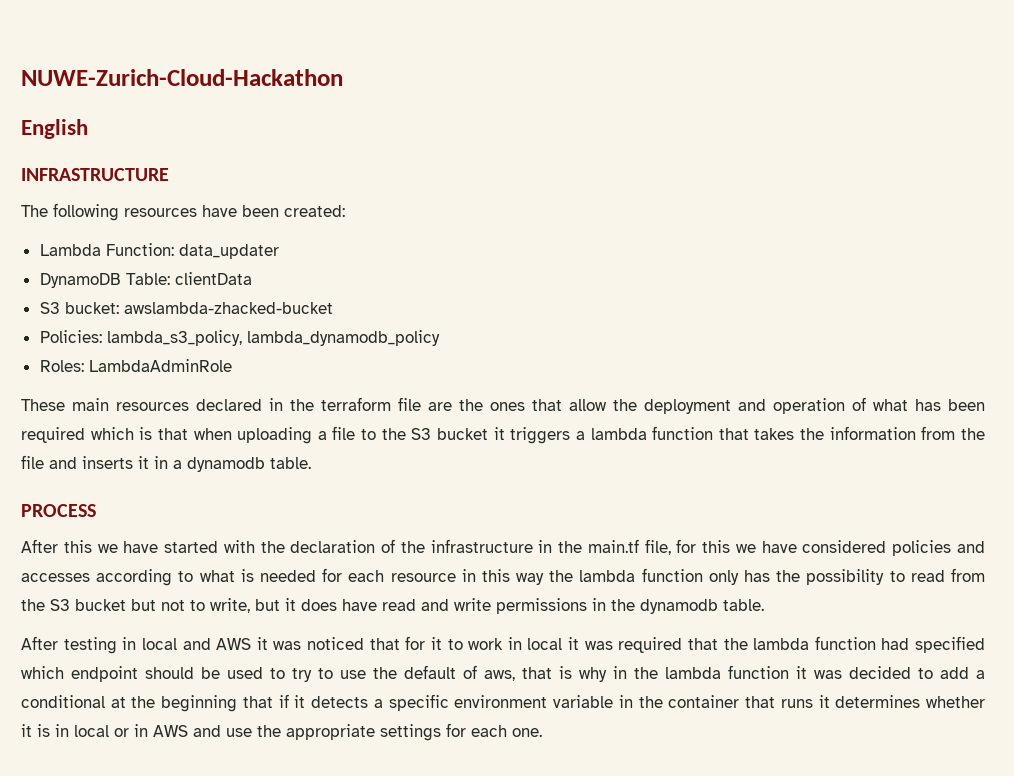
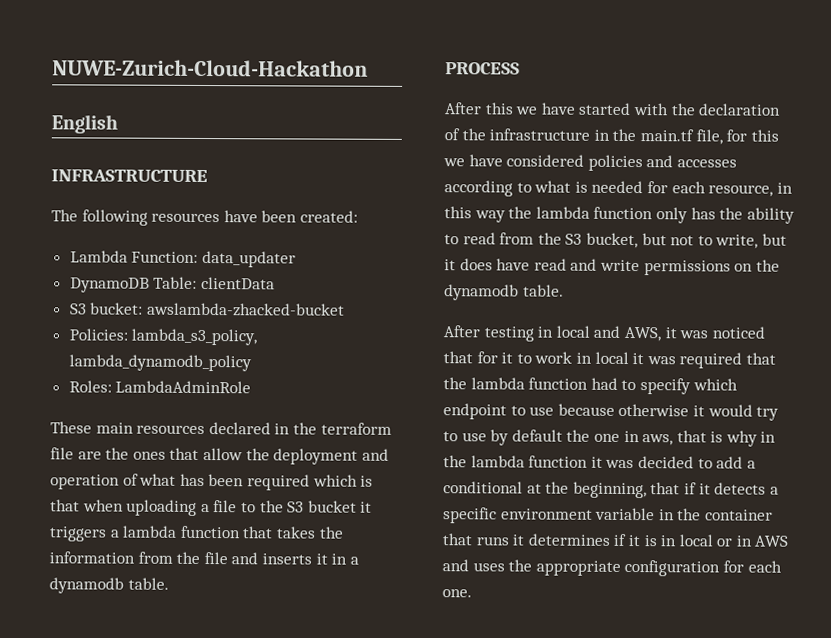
- After this we have started with the declaration of the infrastructure in the main.tf file, for this we have considered policies and accesses according to what is needed for each resource in this way the lambda function only has the possibility to read from the S3 bucket but not to write, but it does have read and write permissions in the dynamodb table.
+ After this we have started with the declaration of the infrastructure in the main.tf file, for this we have considered policies and accesses according to what is needed for each resource, in this way the lambda function only has the ability to read from the S3 bucket, but not to write, but it does have read and write permissions on the dynamodb table.
- After testing in local and AWS it was noticed that for it to work in local it was required that the lambda function had specified which endpoint should be used to try to use the default of aws, that is why in the lambda function it was decided to add a conditional at the beginning that if it detects a specific environment variable in the container that runs it determines whether it is in local or in AWS and use the appropriate settings for each one.
+ After testing in local and AWS, it was noticed that for it to work in local it was required that the lambda function had to specify which endpoint to use because otherwise it would try to use by default the one in aws, that is why in the lambda function it was decided to add a conditional at the beginning, that if it detects a specific environment variable in the container that runs it determines if it is in local or in AWS and uses the appropriate configuration for each one.

